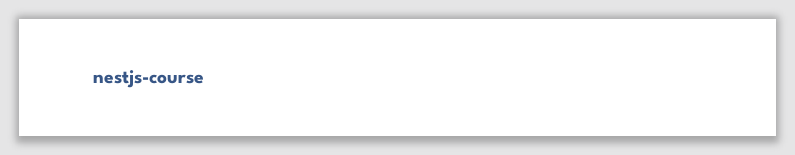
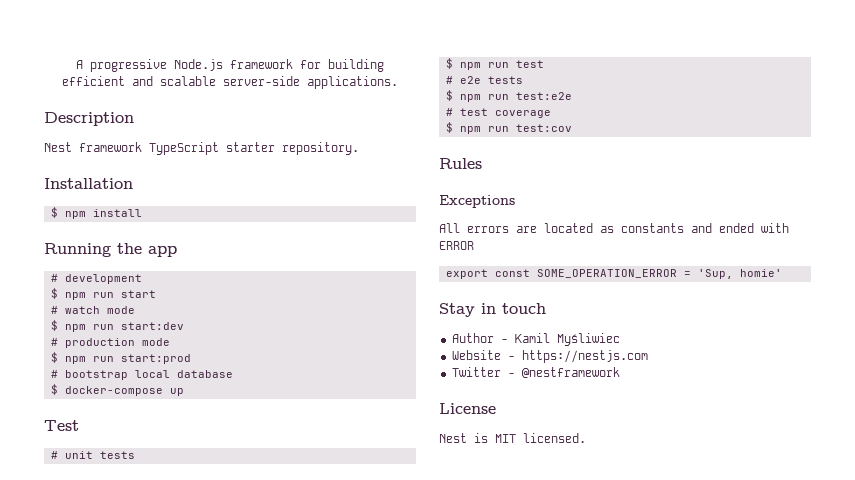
- nestjs-course
+ A progressive Node.js framework for building efficient and scalable server-side applications.
+ Description
+ Nest framework TypeScript starter repository.
+ Installation
+ $ npm install
+ Running the app
+ # development
+ $ npm run start
+ # watch mode
+ $ npm run start:dev
+ # production mode
+ $ npm run start:prod
+ # bootstrap local database
+ $ docker-compose up
+ Test
+ # unit tests
+ $ npm run test
+ # e2e tests
+ $ npm run test:e2e
+ # test coverage
+ $ npm run test:cov
+ Rules
+ Exceptions
+ All errors are located as constants and ended with ERROR
+ export const SOME_OPERATION_ERROR = 'Sup, homie'
+ Stay in touch
+ Author - Kamil Myśliwiec
+ Website - https://nestjs.com
+ Twitter - @nestframework
+ License
+ Nest is MIT licensed.

